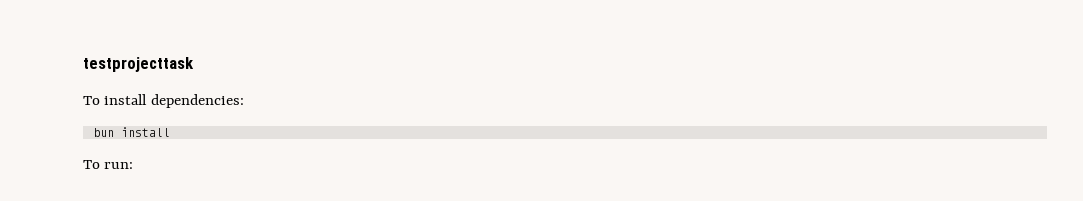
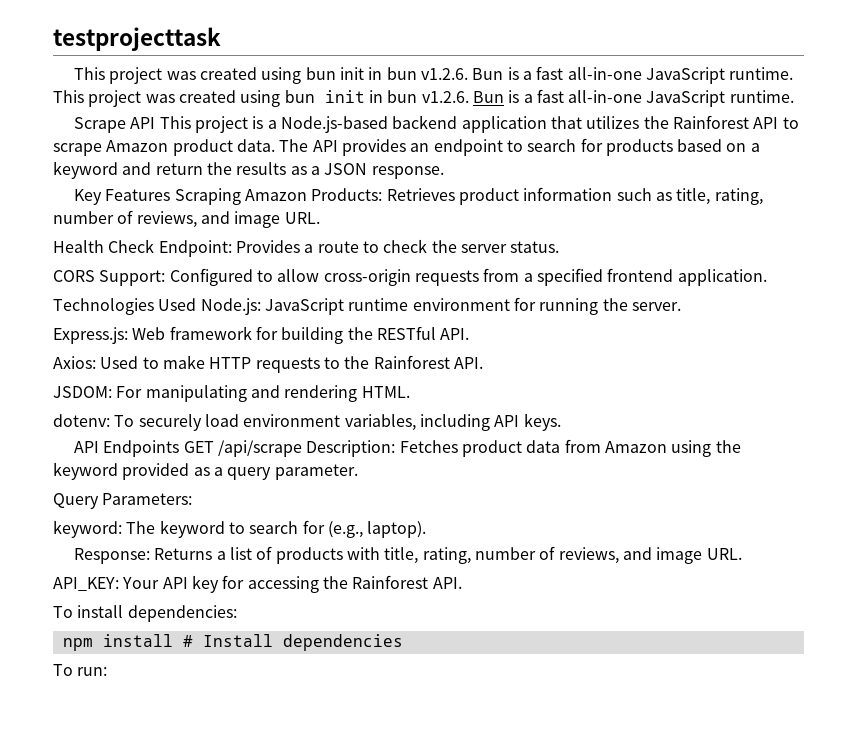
+ This project was created using bun init in bun v1.2.6. Bun is a fast all-in-one JavaScript runtime. This project was created using bun init in bun v1.2.6. Bun is a fast all-in-one JavaScript runtime.
+ Scrape API This project is a Node.js-based backend application that utilizes the Rainforest API to scrape Amazon product data. The API provides an endpoint to search for products based on a keyword and return the results as a JSON response.
+ Key Features Scraping Amazon Products: Retrieves product information such as title, rating, number of reviews, and image URL.
+ Health Check Endpoint: Provides a route to check the server status.
+ CORS Support: Configured to allow cross-origin requests from a specified frontend application.
+ Technologies Used Node.js: JavaScript runtime environment for running the server.
+ Express.js: Web framework for building the RESTful API.
+ Axios: Used to make HTTP requests to the Rainforest API.
+ JSDOM: For manipulating and rendering HTML.
+ dotenv: To securely load environment variables, including API keys.
+ API Endpoints GET /api/scrape Description: Fetches product data from Amazon using the keyword provided as a query parameter.
+ Query Parameters:
+ keyword: The keyword to search for (e.g., laptop).
+ Response: Returns a list of products with title, rating, number of reviews, and image URL.
+ API_KEY: Your API key for accessing the Rainforest API.
- bun install
+ npm install # Install dependencies

